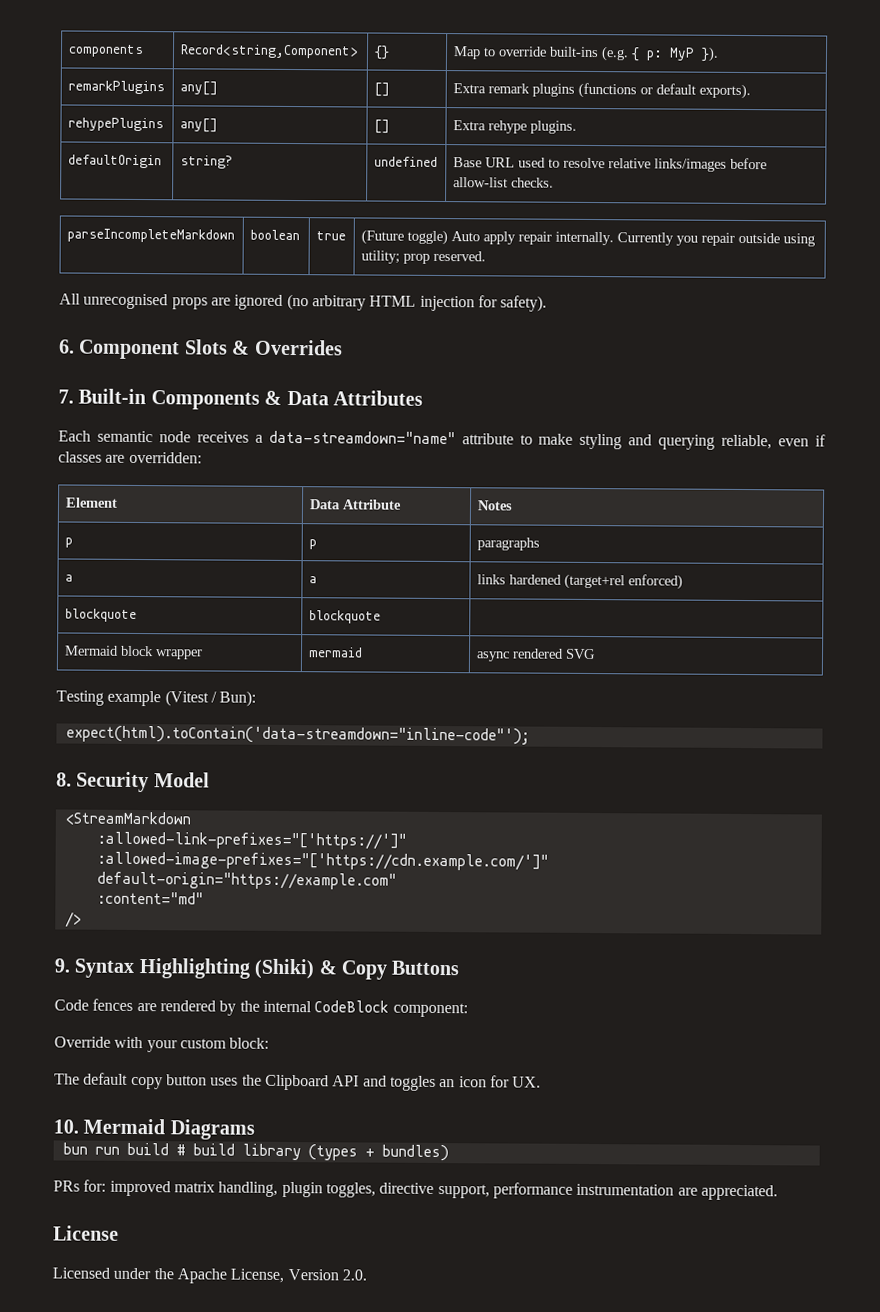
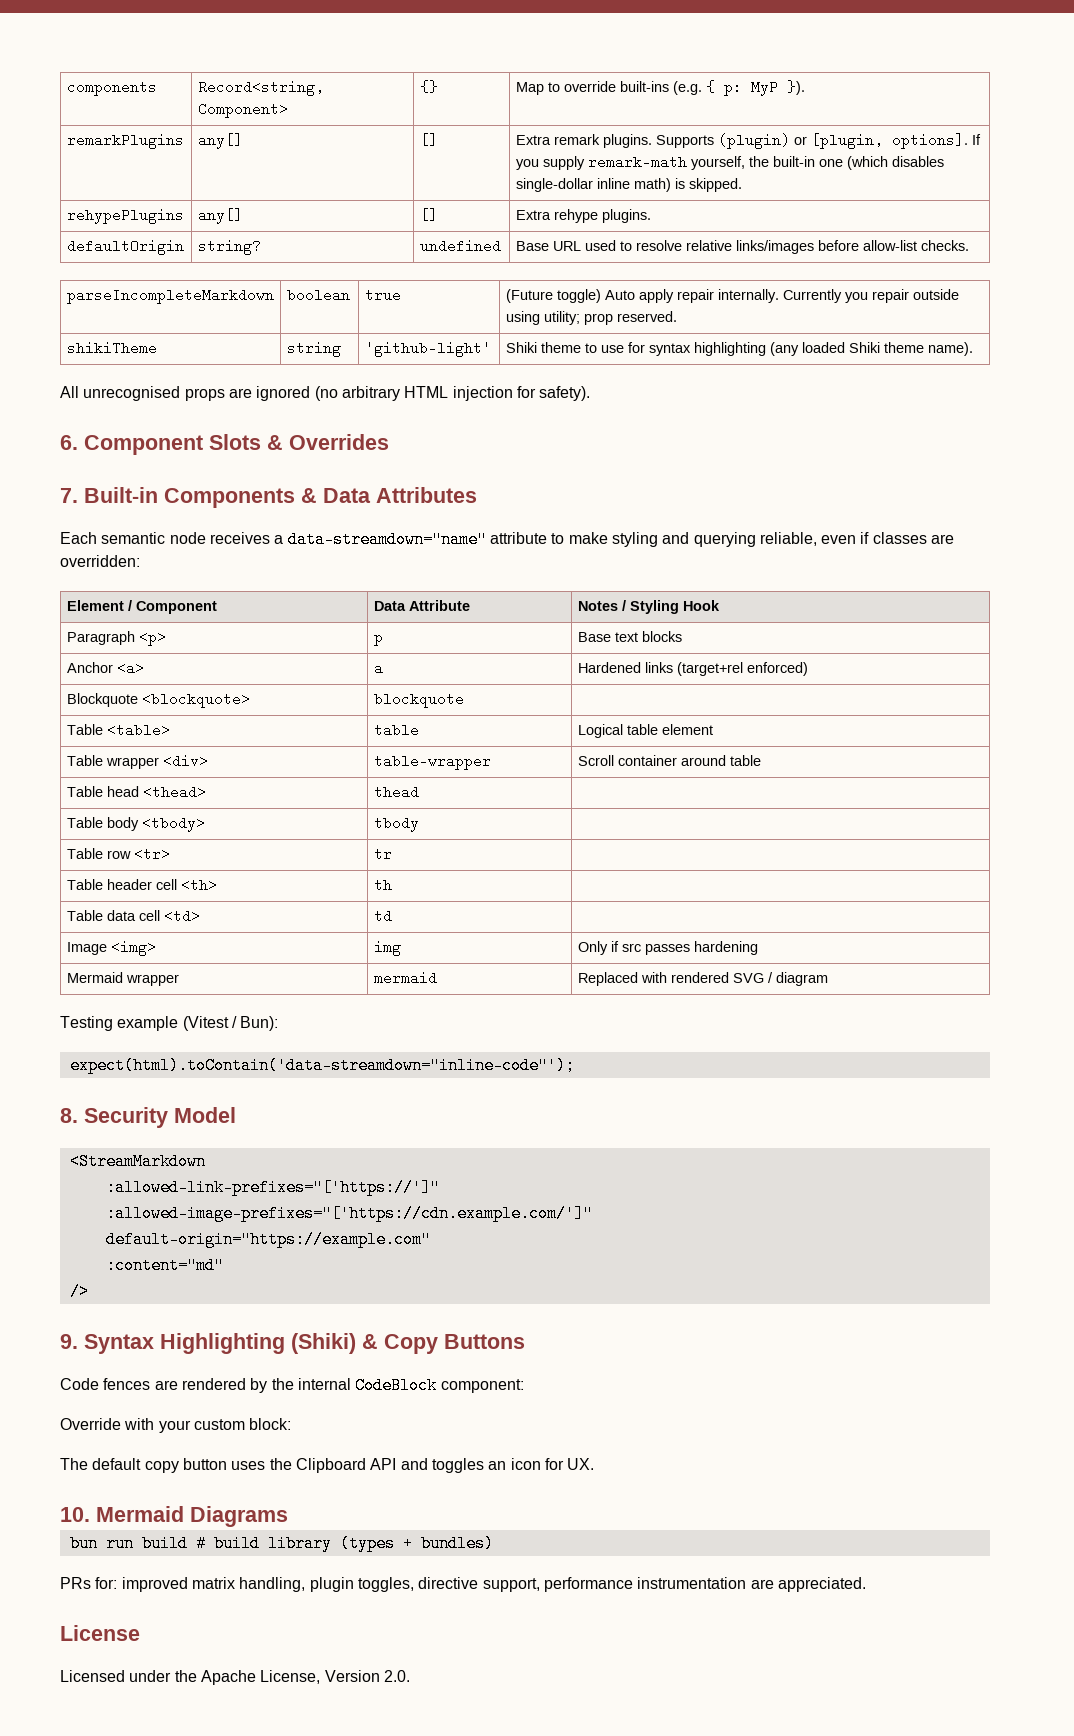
- remarkPlugins | any[] | [] | Extra remark plugins (functions or default exports).
+ remarkPlugins | any[] | [] | Extra remark plugins. Supports (plugin) or [plugin, options]. If you supply remark-math yourself, the built‑in one (which disables single‑dollar inline math) is skipped.
+ shikiTheme | string | 'github-light' | Shiki theme to use for syntax highlighting (any loaded Shiki theme name).
- Element | Data Attribute | Notes
- p | p | paragraphs
- a | a | links hardened (target+rel enforced)
+ Element / Component | Data Attribute | Notes / Styling Hook
+ Paragraph <p> | p | Base text blocks
+ Anchor <a> | a | Hardened links (target+rel enforced)
- blockquote | blockquote |
- Mermaid block wrapper | mermaid | async rendered SVG
+ Blockquote <blockquote> | blockquote |
+ Table <table> | table | Logical table element
+ Table wrapper <div> | table-wrapper | Scroll container around table
+ Table head <thead> | thead |
+ Table body <tbody> | tbody |
+ Table row <tr> | tr |
+ Table header cell <th> | th |
+ Table data cell <td> | td |
+ Image <img> | img | Only if src passes hardening
+ Mermaid wrapper | mermaid | Replaced with rendered SVG / diagram

